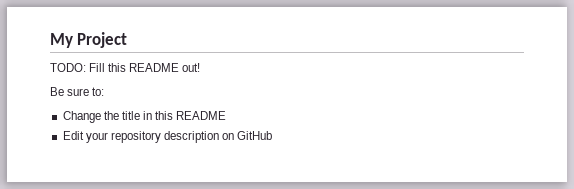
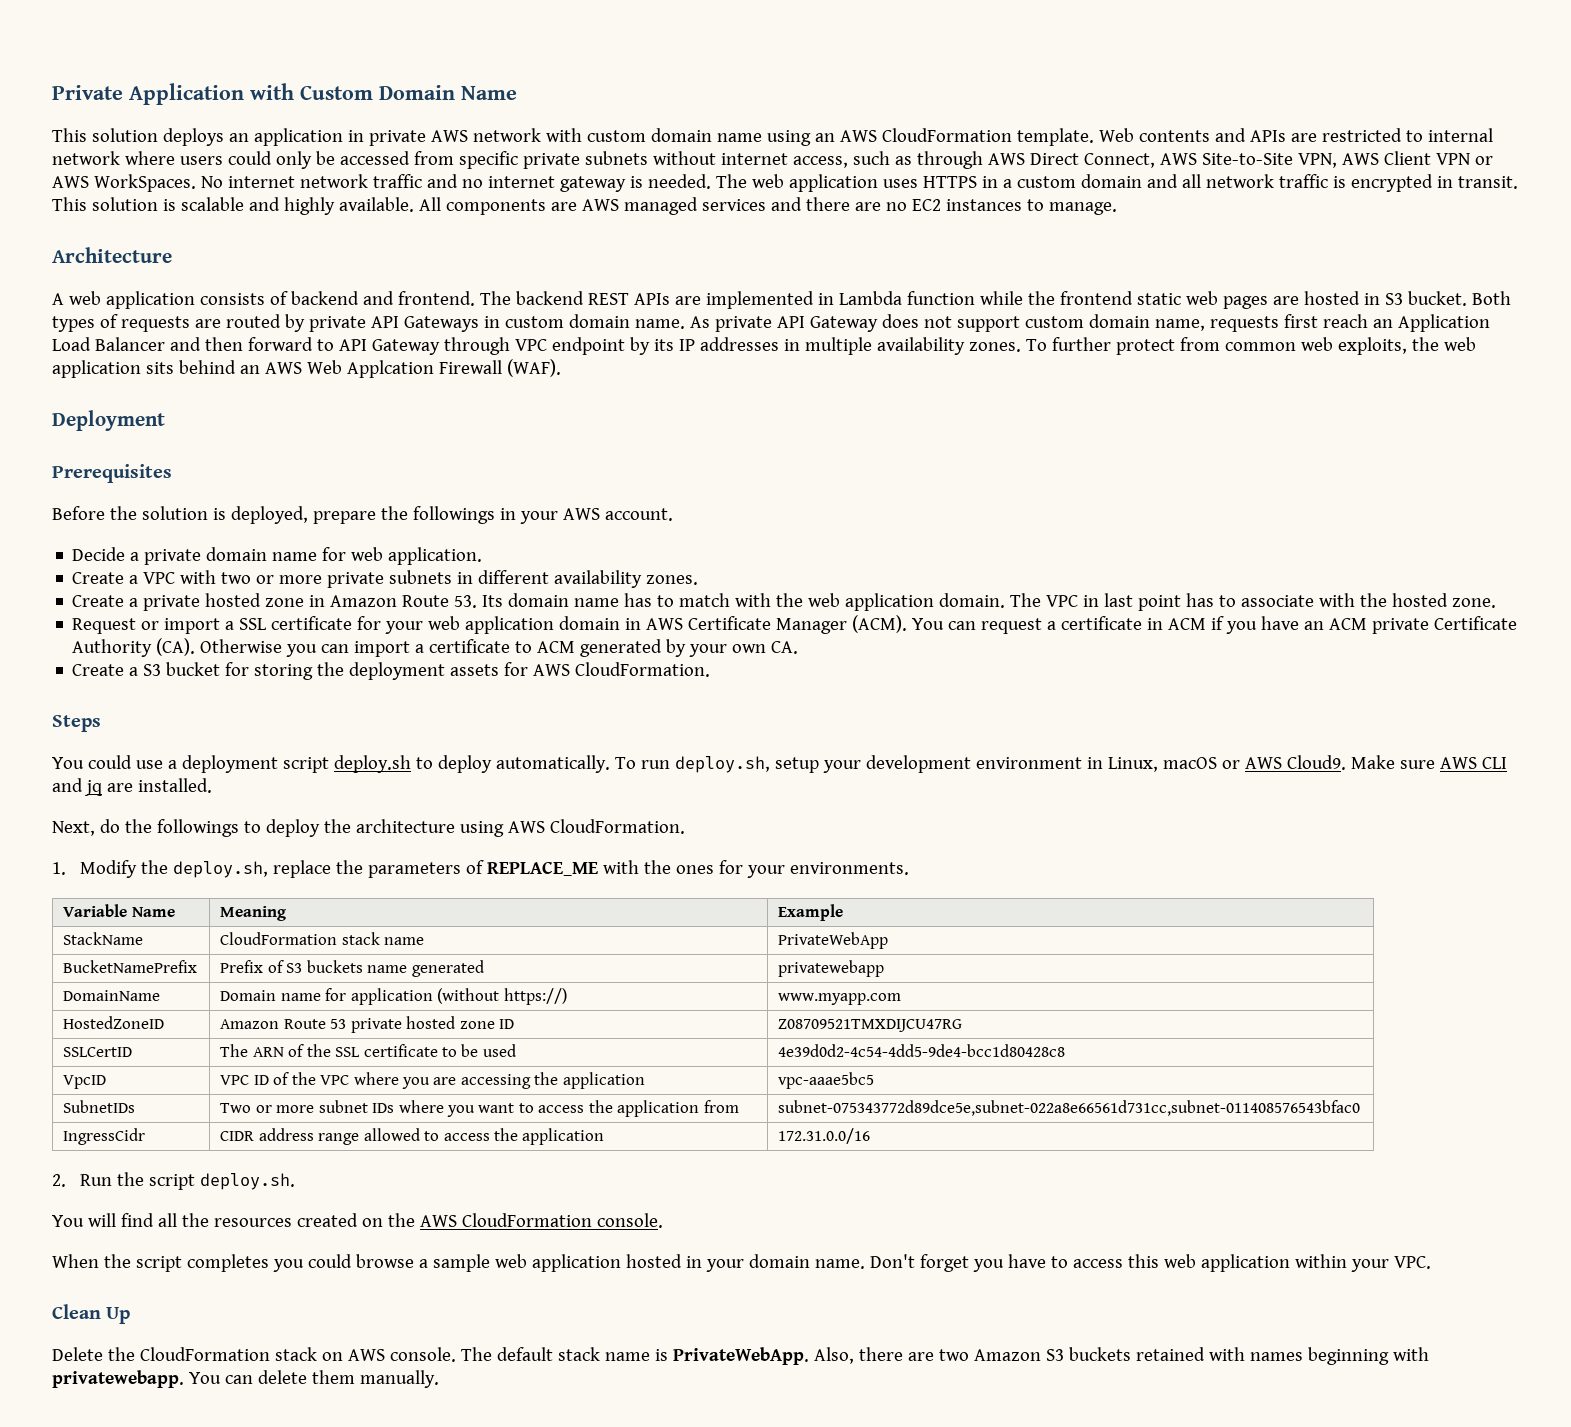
- My Project
- TODO: Fill this README out!
- Be sure to:
- Change the title in this README
- Edit your repository description on GitHub
+ Private Application with Custom Domain Name
+ This solution deploys an application in private AWS network with custom domain name using an AWS CloudFormation template. Web contents and APIs are restricted to internal network where users could only be accessed from specific private subnets without internet access, such as through AWS Direct Connect, AWS Site-to-Site VPN, AWS Client VPN or AWS WorkSpaces. No internet network traffic and no internet gateway is needed. The web application uses HTTPS in a custom domain and all network traffic is encrypted in transit. This solution is scalable and highly available. All components are AWS managed services and there are no EC2 instances to manage.
+ Architecture
+ A web application consists of backend and frontend. The backend REST APIs are implemented in Lambda function while the frontend static web pages are hosted in S3 bucket. Both types of requests are routed by private API Gateways in custom domain name. As private API Gateway does not support custom domain name, requests first reach an Application Load Balancer and then forward to API Gateway through VPC endpoint by its IP addresses in multiple availability zones. To further protect from common web exploits, the web application sits behind an AWS Web Applcation Firewall (WAF).
+ Deployment
+ Prerequisites
+ Before the solution is deployed, prepare the followings in your AWS account.
+ Decide a private domain name for web application.
+ Create a VPC with two or more private subnets in different availability zones.
+ Create a private hosted zone in Amazon Route 53. Its domain name has to match with the web application domain. The VPC in last point has to associate with the hosted zone.
+ Request or import a SSL certificate for your web application domain in AWS Certificate Manager (ACM). You can request a certificate in ACM if you have an ACM private Certificate Authority (CA). Otherwise you can import a certificate to ACM generated by your own CA.
+ Create a S3 bucket for storing the deployment assets for AWS CloudFormation.
+ Steps
+ You could use a deployment script deploy.sh to deploy automatically. To run deploy.sh, setup your development environment in Linux, macOS or AWS Cloud9. Make sure AWS CLI and jq are installed.
+ Next, do the followings to deploy the architecture using AWS CloudFormation.
+ 1. Modify the deploy.sh, replace the parameters of REPLACE_ME with the ones for your environments.
+ Variable Name | Meaning | Example
+ StackName | CloudFormation stack name | PrivateWebApp
+ BucketNamePrefix | Prefix of S3 buckets name generated | privatewebapp
+ DomainName | Domain name for application (without https://) | www.myapp.com
+ HostedZoneID | Amazon Route 53 private hosted zone ID | Z08709521TMXDIJCU47RG
+ SSLCertID | The ARN of the SSL certificate to be used | 4e39d0d2-4c54-4dd5-9de4-bcc1d80428c8
+ VpcID | VPC ID of the VPC where you are accessing the application | vpc-aaae5bc5
+ SubnetIDs | Two or more subnet IDs where you want to access the application from | subnet-075343772d89dce5e,subnet-022a8e66561d731cc,subnet-011408576543bfac0
+ IngressCidr | CIDR address range allowed to access the application | 172.31.0.0/16
+ 2. Run the script deploy.sh.
+ You will find all the resources created on the AWS CloudFormation console.
+ When the script completes you could browse a sample web application hosted in your domain name. Don't forget you have to access this web application within your VPC.
+ Clean Up
+ Delete the CloudFormation stack on AWS console. The default stack name is PrivateWebApp. Also, there are two Amazon S3 buckets retained with names beginning with privatewebapp. You can delete them manually.

